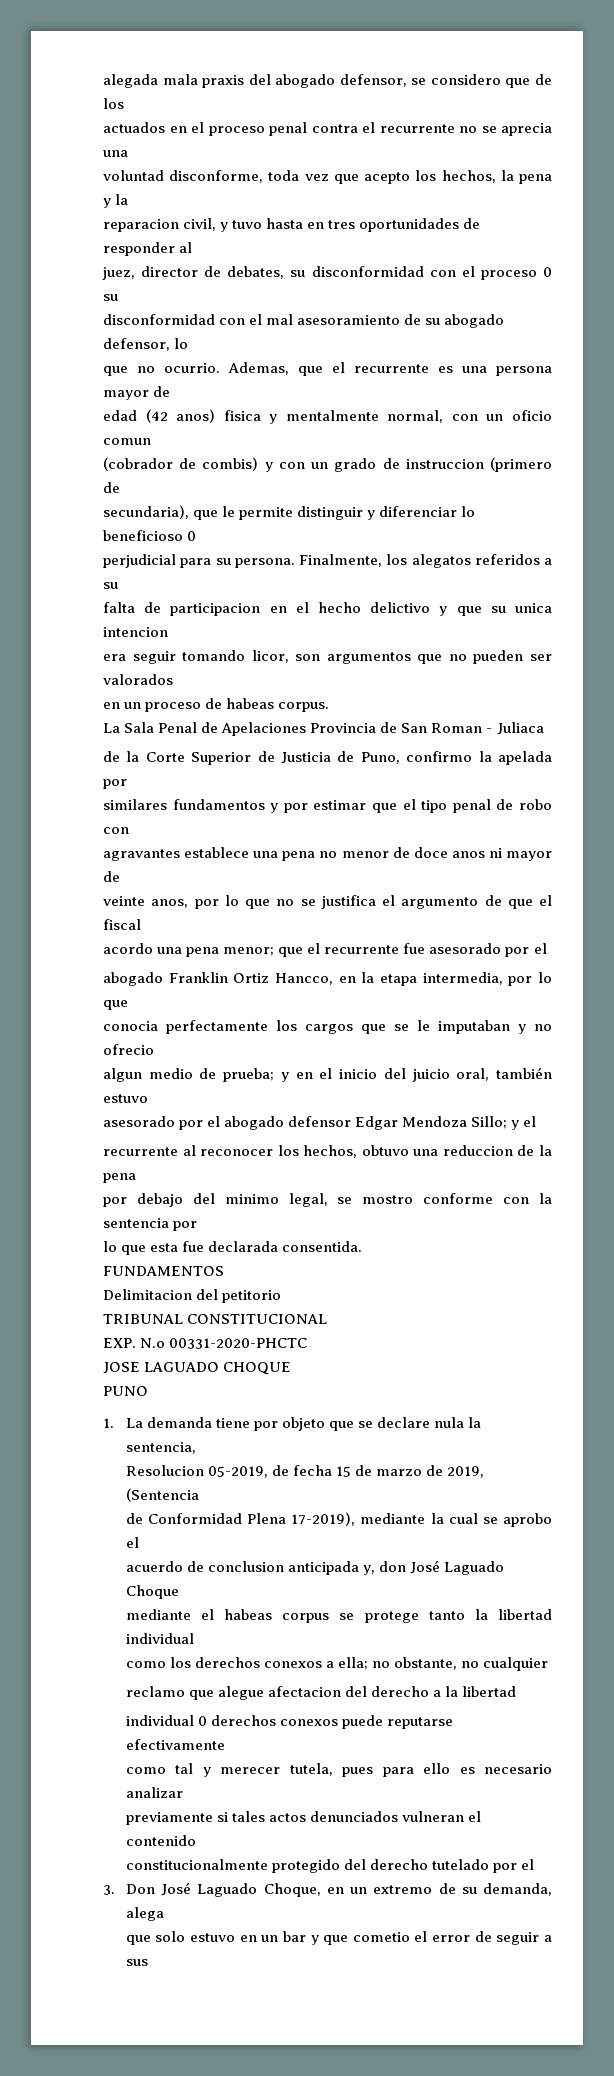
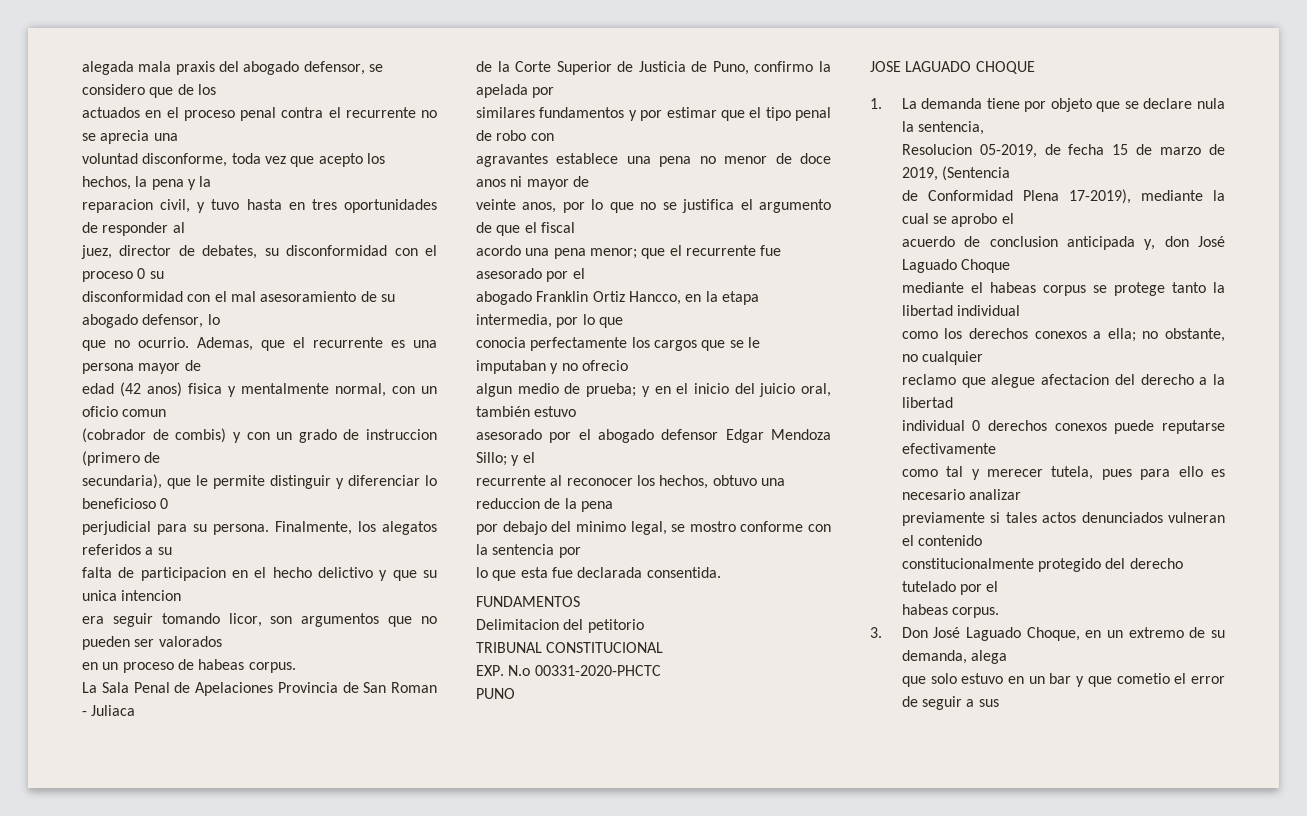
+ PUNO
- PUNO
  constitucionalmente protegido del derecho tutelado por el
+ habeas corpus.

